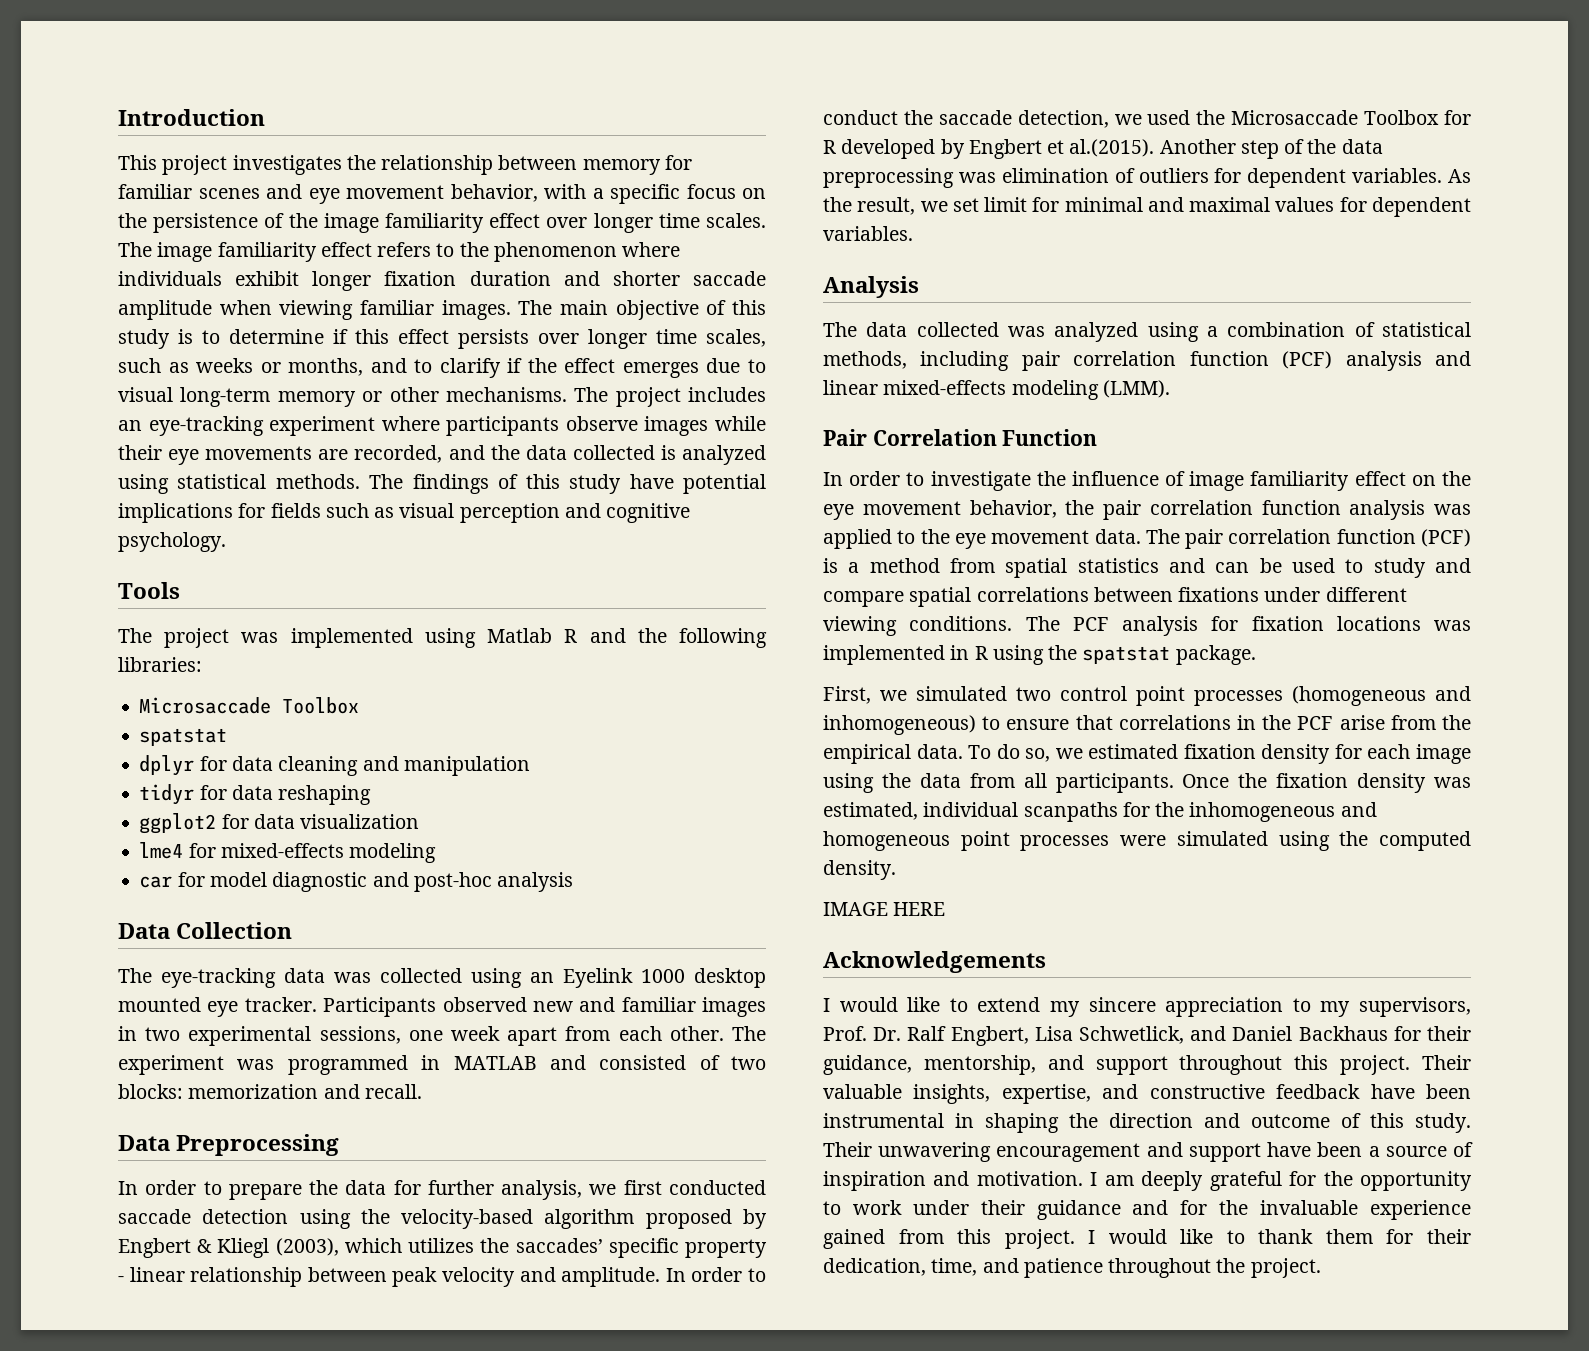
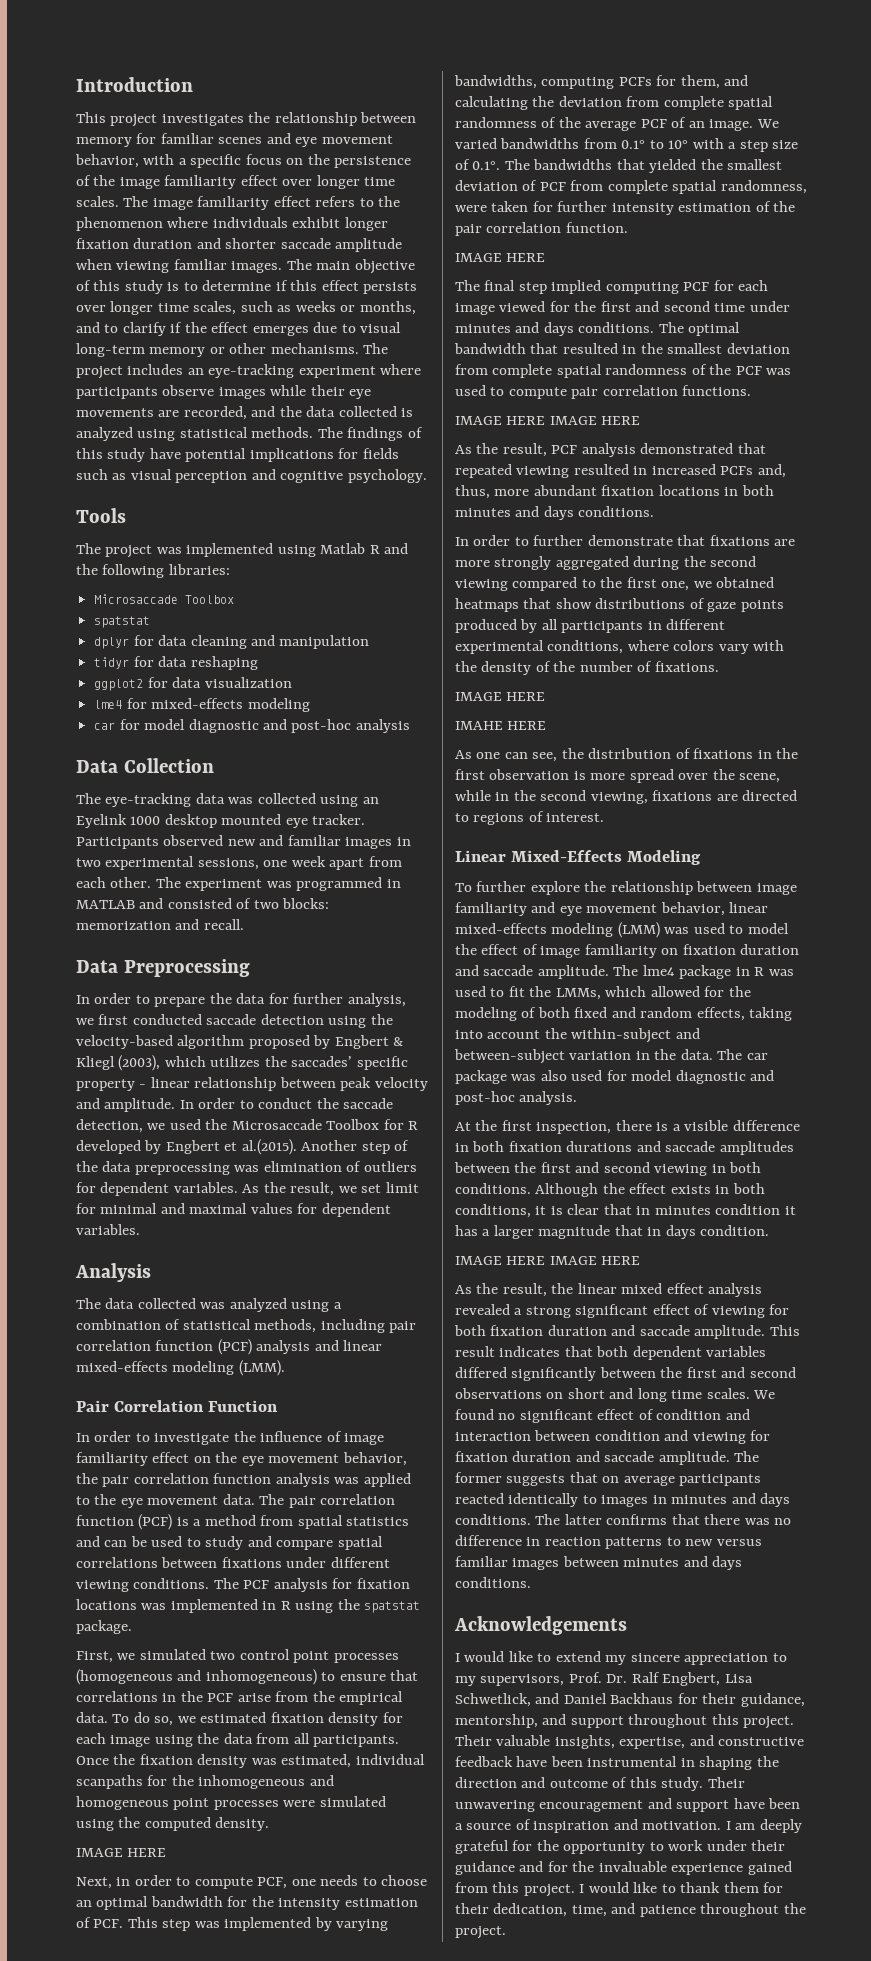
+ Next, in order to compute PCF, one needs to choose an optimal bandwidth for the intensity estimation of PCF. This step was implemented by varying bandwidths, computing PCFs for them, and calculating the deviation from complete spatial randomness of the average PCF of an image. We varied bandwidths from 0.1° to 10° with a step size of 0.1°. The bandwidths that yielded the smallest deviation of PCF from complete spatial randomness, were taken for further intensity estimation of the pair correlation function.
+ IMAGE HERE
+ The final step implied computing PCF for each image viewed for the first and second time under minutes and days conditions. The optimal bandwidth that resulted in the smallest deviation from complete spatial randomness of the PCF was used to compute pair correlation functions.
+ IMAGE HERE IMAGE HERE
+ As the result, PCF analysis demonstrated that repeated viewing resulted in increased PCFs and, thus, more abundant fixation locations in both minutes and days conditions.
+ In order to further demonstrate that fixations are more strongly aggregated during the second viewing compared to the first one, we obtained heatmaps that show distributions of gaze points produced by all participants in different experimental conditions, where colors vary with the density of the number of fixations.
+ IMAGE HERE
+ IMAHE HERE
+ As one can see, the distribution of fixations in the first observation is more spread over the scene, while in the second viewing, fixations are directed to regions of interest.
+ Linear Mixed-Effects Modeling
+ To further explore the relationship between image familiarity and eye movement behavior, linear mixed-effects modeling (LMM) was used to model the effect of image familiarity on fixation duration and saccade amplitude. The lme4 package in R was used to fit the LMMs, which allowed for the modeling of both fixed and random effects, taking into account the within-subject and between-subject variation in the data. The car package was also used for model diagnostic and post-hoc analysis.
+ At the first inspection, there is a visible difference in both fixation durations and saccade amplitudes between the first and second viewing in both conditions. Although the effect exists in both conditions, it is clear that in minutes condition it has a larger magnitude that in days condition.
+ IMAGE HERE IMAGE HERE
+ As the result, the linear mixed effect analysis revealed a strong significant effect of viewing for both fixation duration and saccade amplitude. This result indicates that both dependent variables differed significantly between the first and second observations on short and long time scales. We found no significant effect of condition and interaction between condition and viewing for fixation duration and saccade amplitude. The former suggests that on average participants reacted identically to images in minutes and days conditions. The latter confirms that there was no difference in reaction patterns to new versus familiar images between minutes and days conditions.

